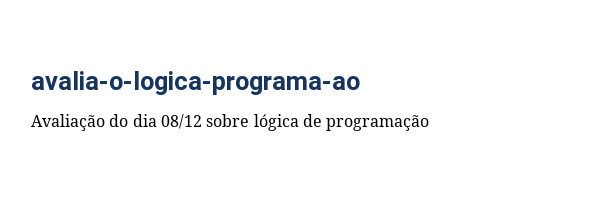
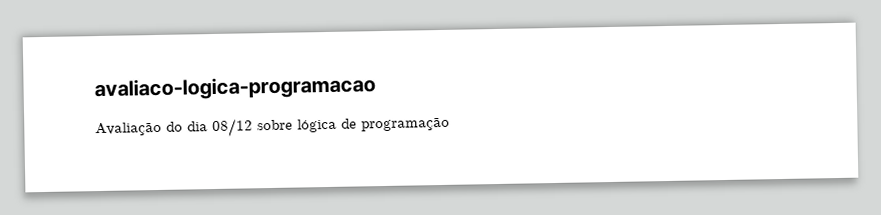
- avalia-o-logica-programa-ao
+ avaliaco-logica-programacao

